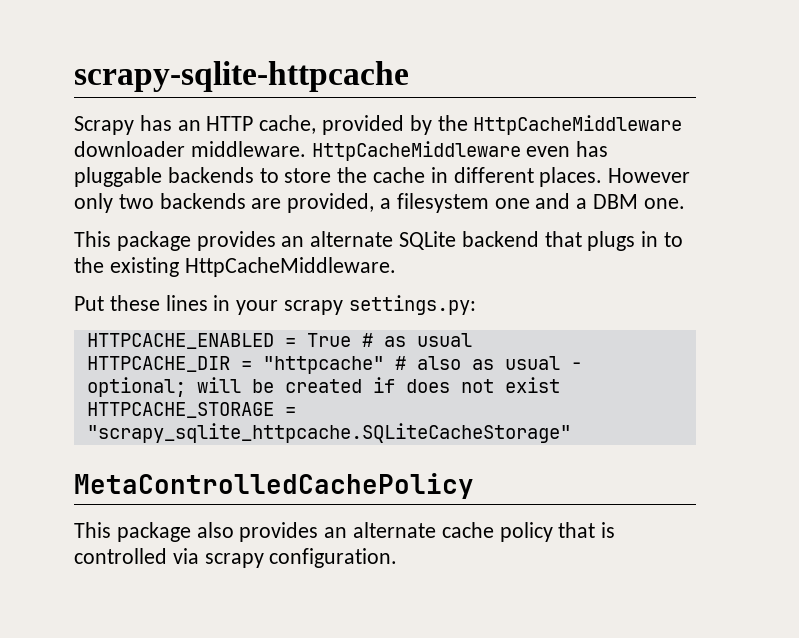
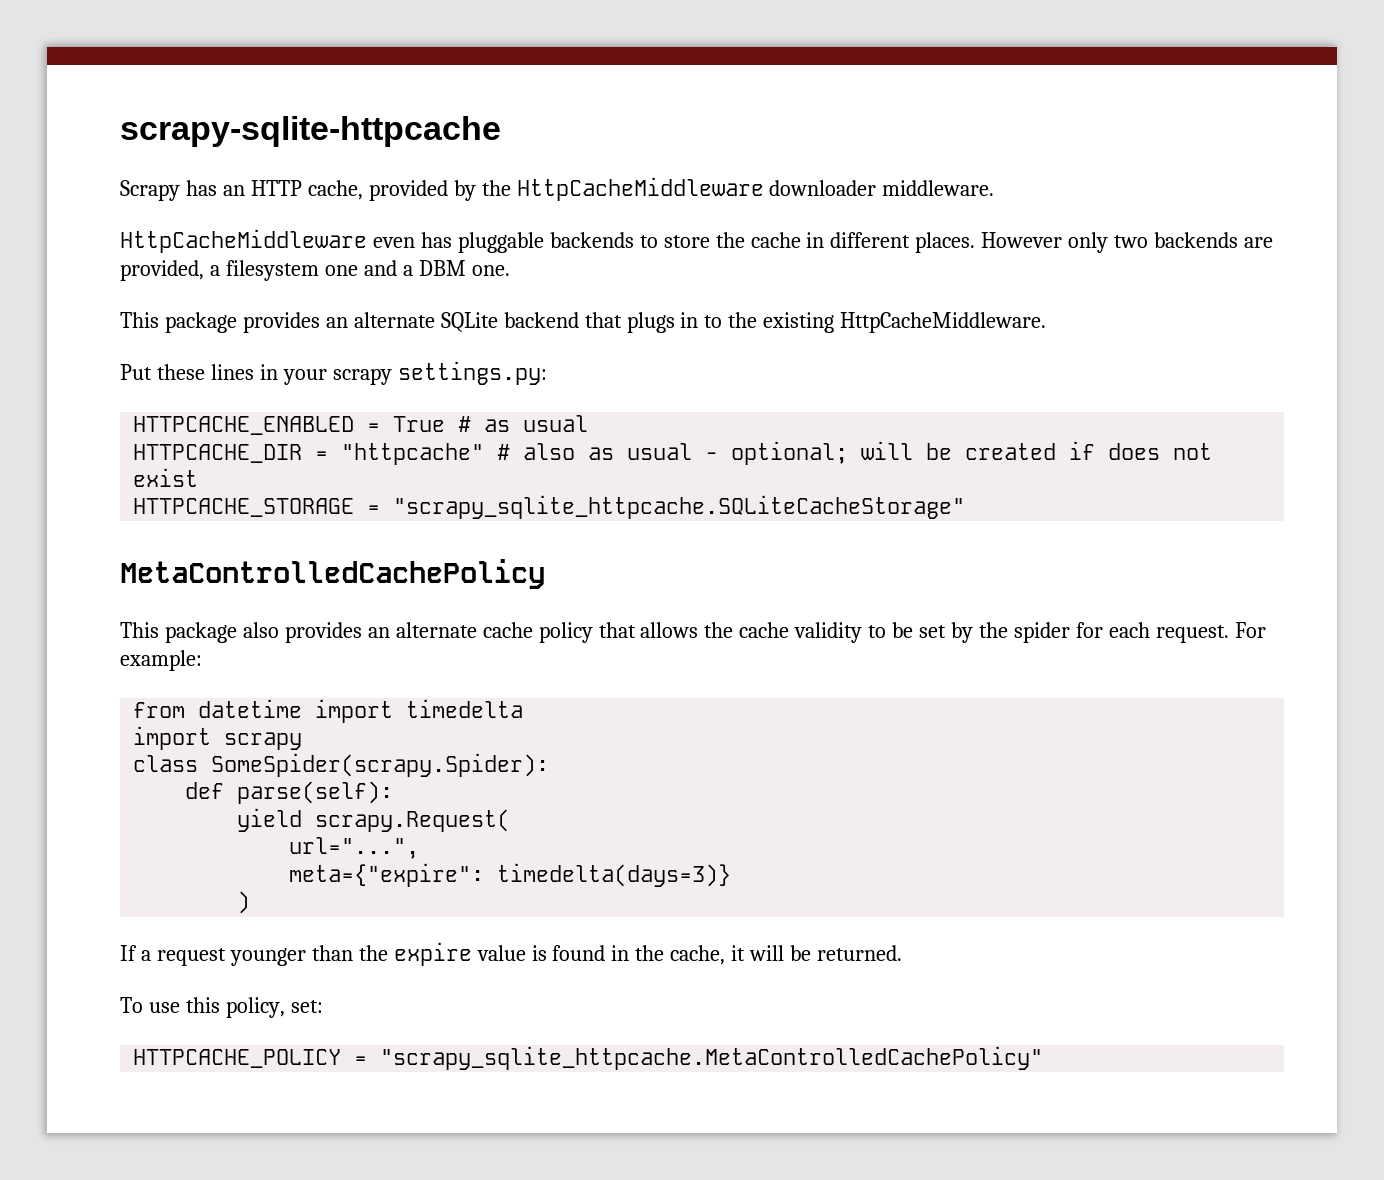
- Scrapy has an HTTP cache, provided by the HttpCacheMiddleware downloader middleware. HttpCacheMiddleware even has pluggable backends to store the cache in different places.
+ Scrapy has an HTTP cache, provided by the HttpCacheMiddleware downloader middleware.
+ HttpCacheMiddleware even has pluggable backends to store the cache in different places.
- This package also provides an alternate cache policy that is controlled via scrapy configuration.
+ This package also provides an alternate cache policy that allows the cache validity to be set by the spider for each request. For example:
+ from datetime import timedelta
+ import scrapy
+ class SomeSpider(scrapy.Spider):
+ def parse(self):
+ yield scrapy.Request(
+ url="...",
+ meta={"expire": timedelta(days=3)}
+ )
+ If a request younger than the expire value is found in the cache, it will be returned.
+ To use this policy, set:
+ HTTPCACHE_POLICY = "scrapy_sqlite_httpcache.MetaControlledCachePolicy"

